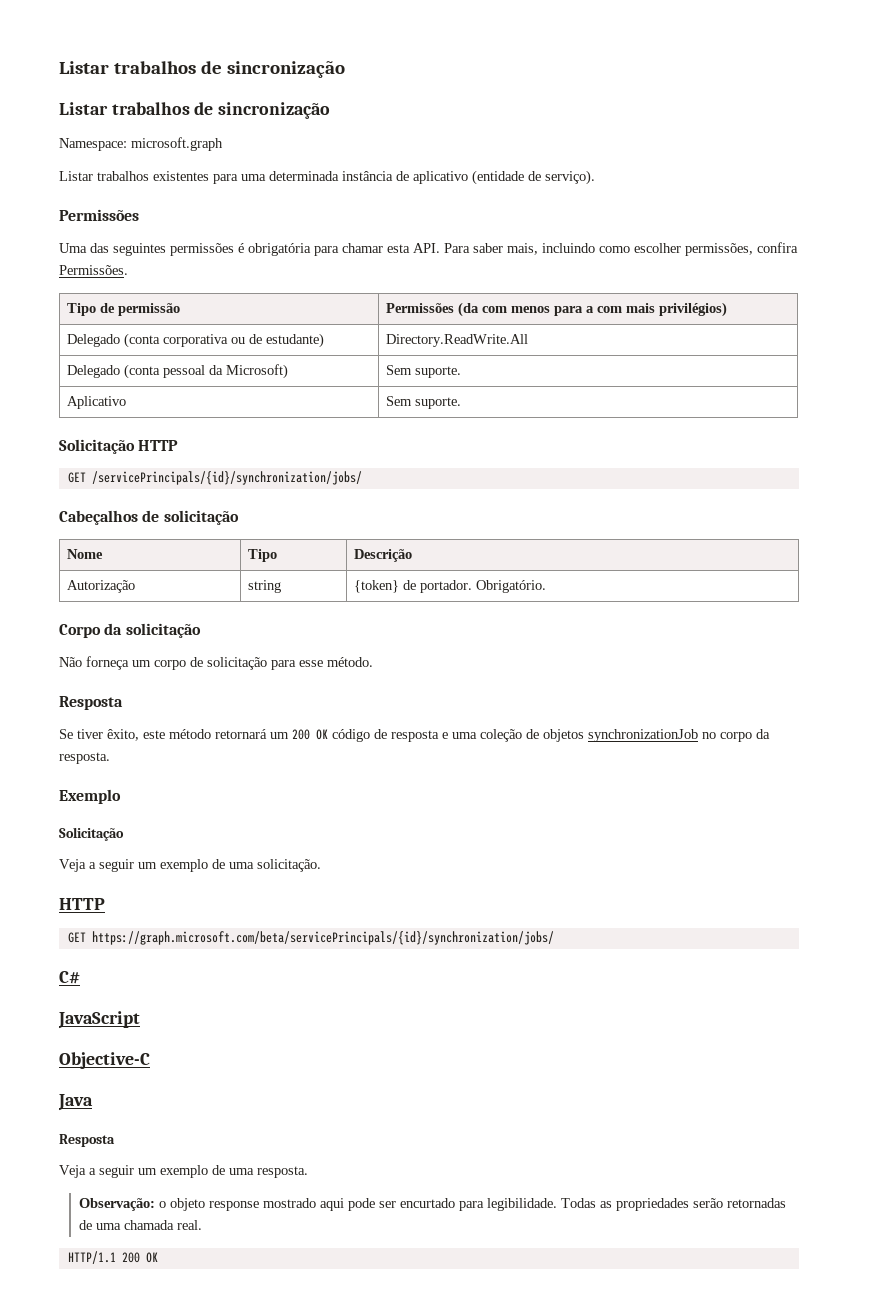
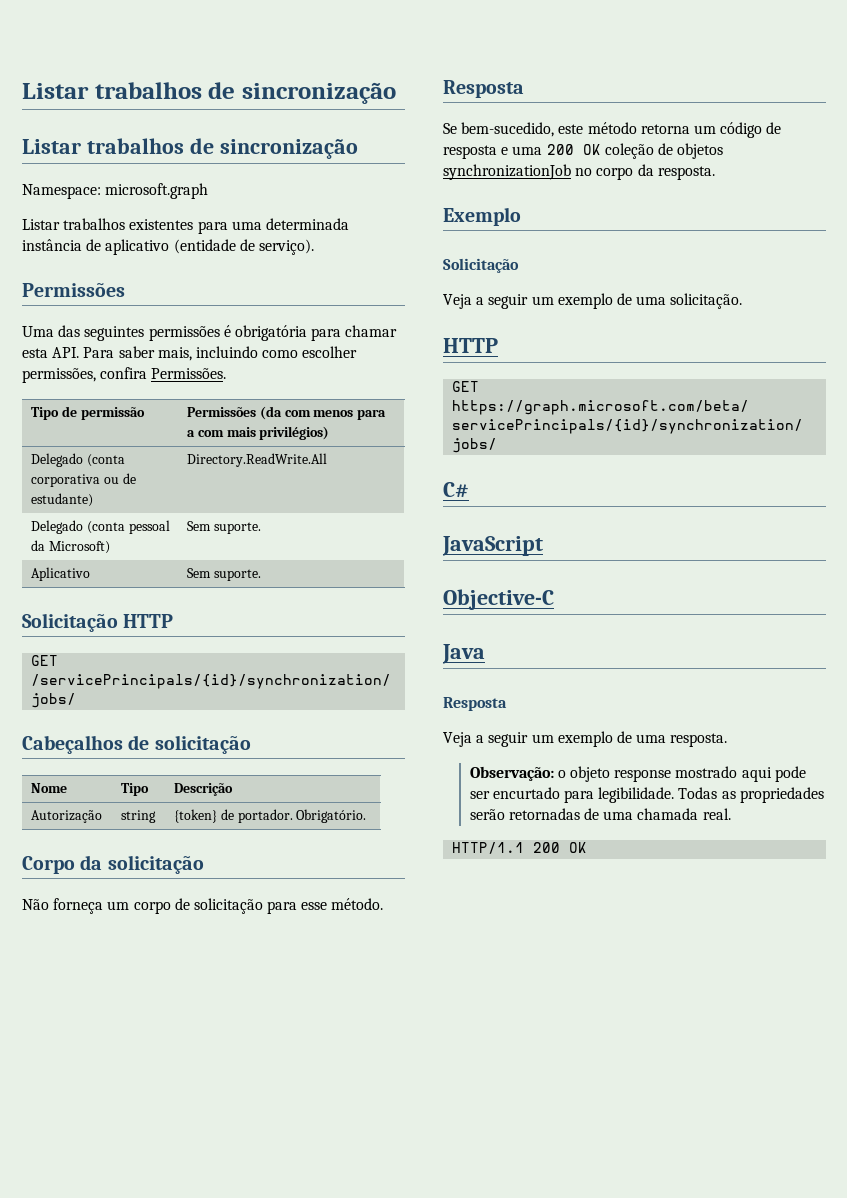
- Se tiver êxito, este método retornará um 200 OK código de resposta e uma coleção de objetos synchronizationJob no corpo da resposta.
+ Se bem-sucedido, este método retorna um código de resposta e uma 200 OK coleção de objetos synchronizationJob no corpo da resposta.

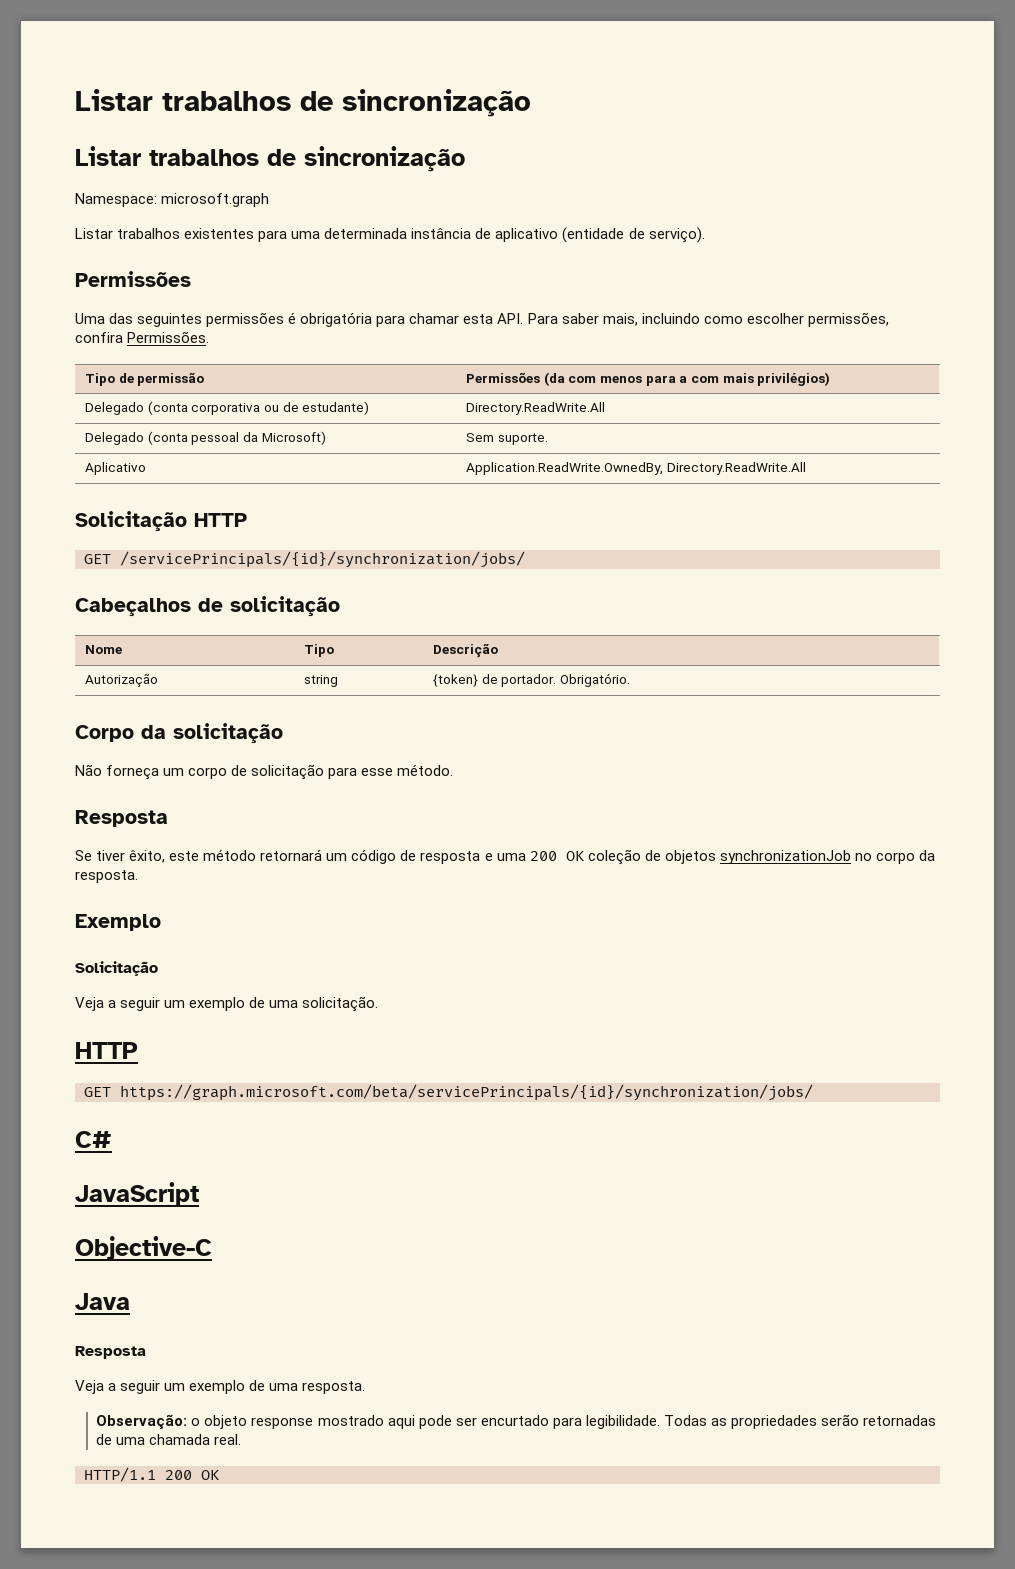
- Aplicativo | Sem suporte.
+ Aplicativo | Application.ReadWrite.OwnedBy, Directory.ReadWrite.All
- Se bem-sucedido, este método retorna um código de resposta e uma 200 OK coleção de objetos synchronizationJob no corpo da resposta.
+ Se tiver êxito, este método retornará um código de resposta e uma 200 OK coleção de objetos synchronizationJob no corpo da resposta.

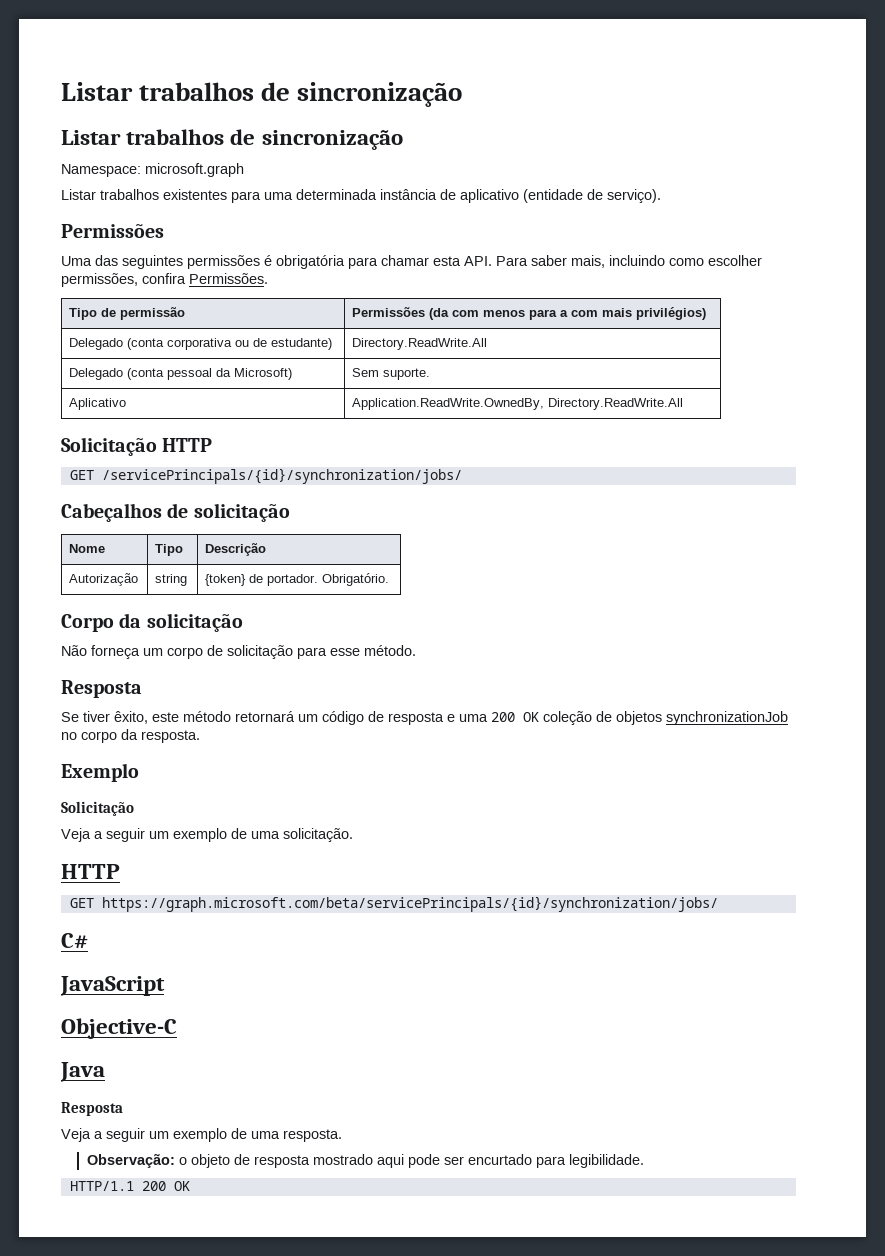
- Observação: o objeto response mostrado aqui pode ser encurtado para legibilidade. Todas as propriedades serão retornadas de uma chamada real.
+ Observação: o objeto de resposta mostrado aqui pode ser encurtado para legibilidade.

